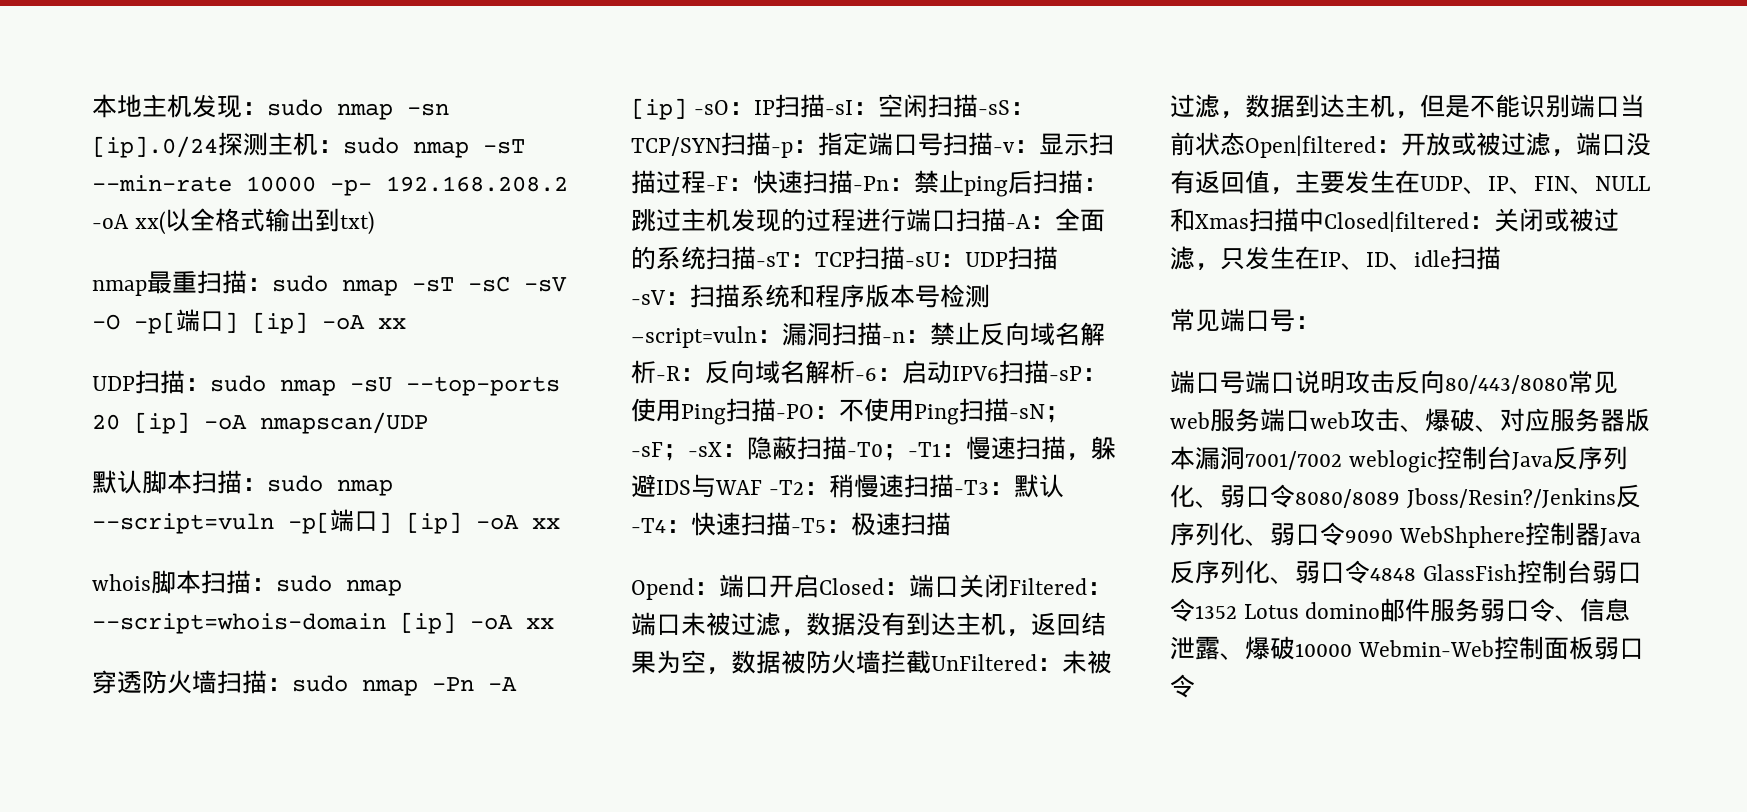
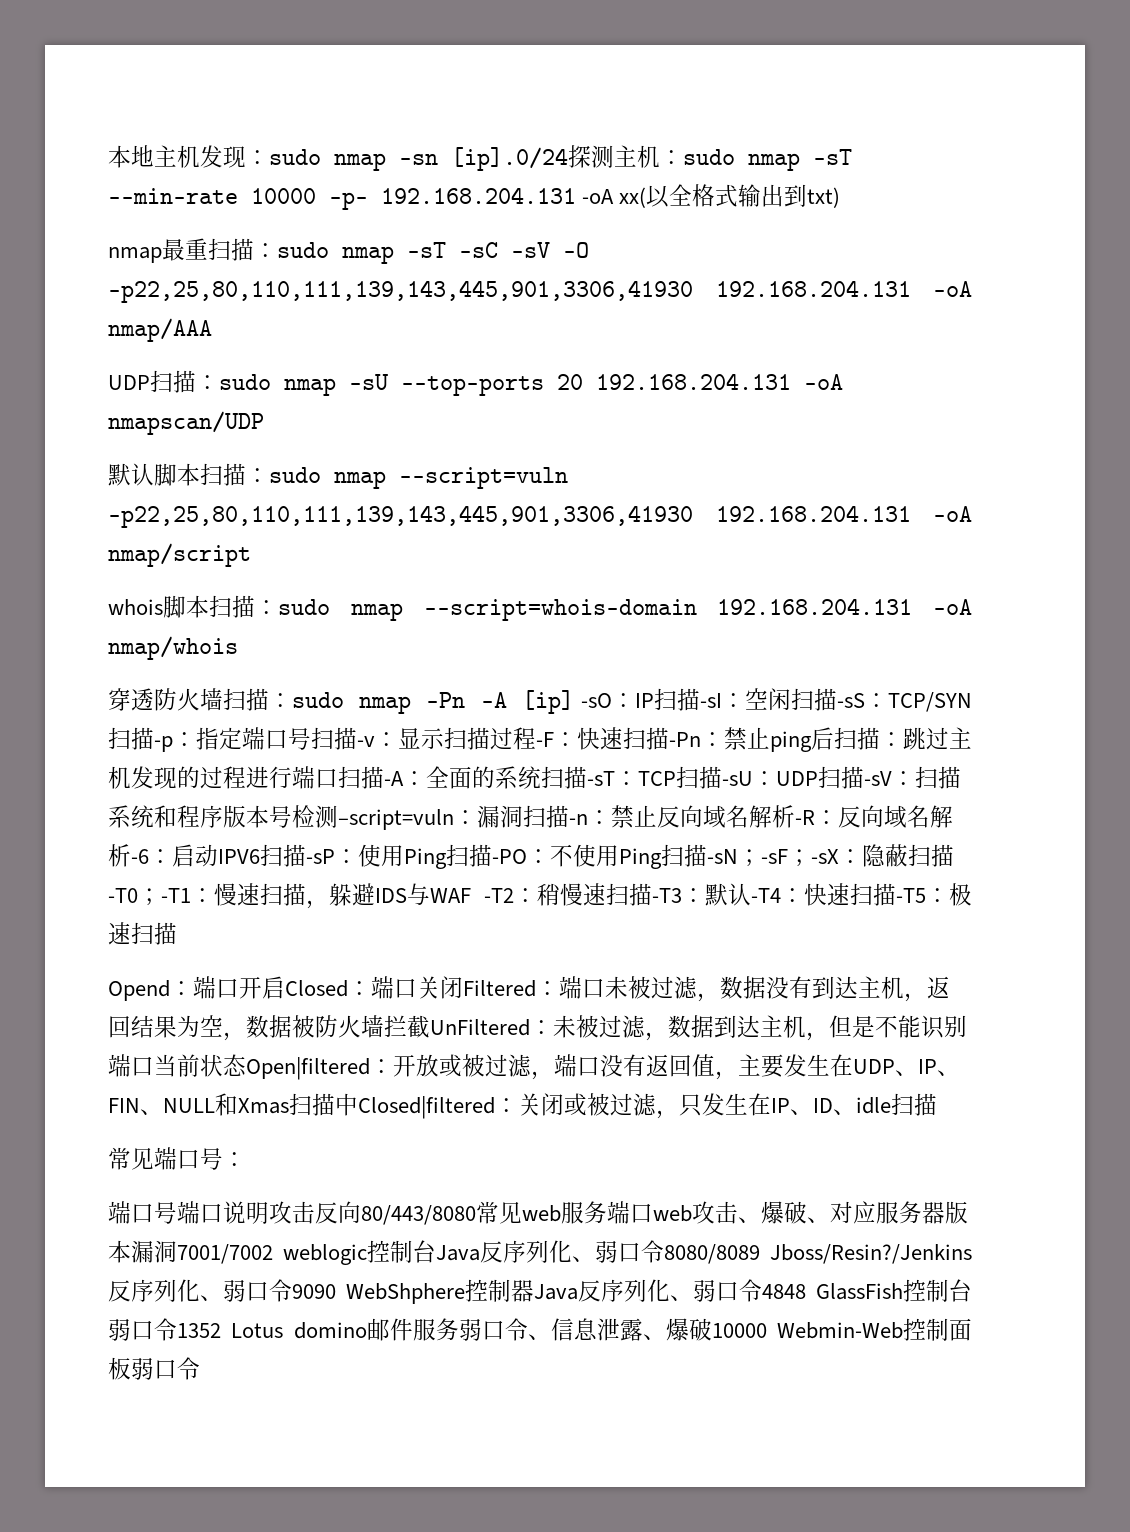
- 本地主机发现：sudo nmap -sn [ip].0/24探测主机：sudo nmap -sT --min-rate 10000 -p- 192.168.208.2 -oA xx(以全格式输出到txt)
+ 本地主机发现：sudo nmap -sn [ip].0/24探测主机：sudo nmap -sT --min-rate 10000 -p- 192.168.204.131 -oA xx(以全格式输出到txt)
- nmap最重扫描：sudo nmap -sT -sC -sV -O -p[端口] [ip] -oA xx
+ nmap最重扫描：sudo nmap -sT -sC -sV -O -p22,25,80,110,111,139,143,445,901,3306,41930 192.168.204.131 -oA nmap/AAA
- UDP扫描：sudo nmap -sU --top-ports 20 [ip] -oA nmapscan/UDP
+ UDP扫描：sudo nmap -sU --top-ports 20 192.168.204.131 -oA nmapscan/UDP
- 默认脚本扫描：sudo nmap --script=vuln -p[端口] [ip] -oA xx
+ 默认脚本扫描：sudo nmap --script=vuln -p22,25,80,110,111,139,143,445,901,3306,41930 192.168.204.131 -oA nmap/script
- whois脚本扫描：sudo nmap --script=whois-domain [ip] -oA xx
+ whois脚本扫描：sudo nmap --script=whois-domain 192.168.204.131 -oA nmap/whois

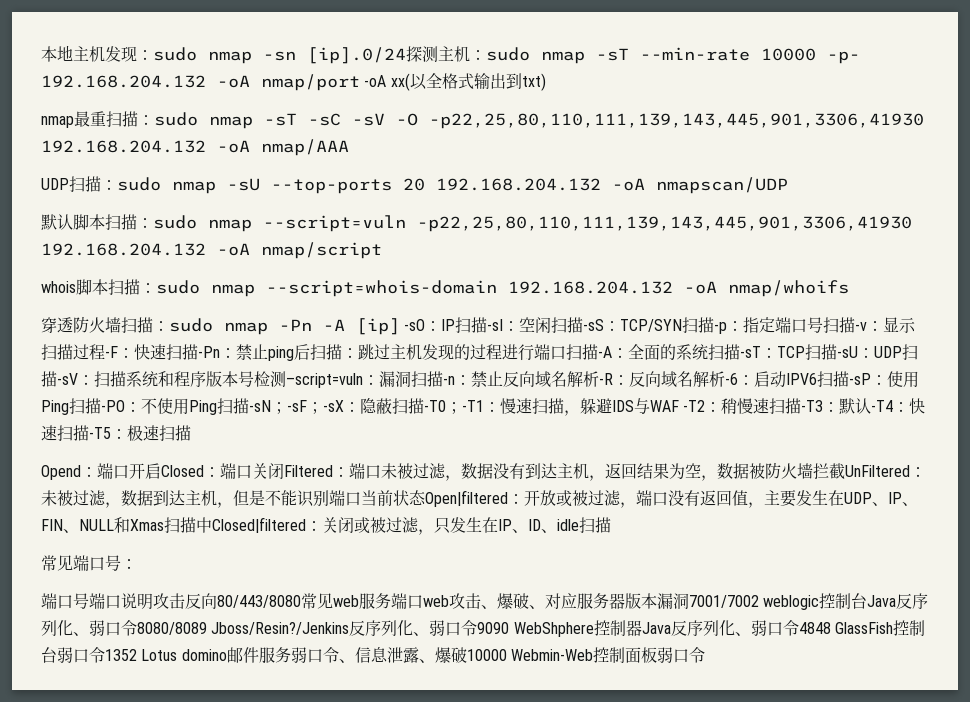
- 本地主机发现：sudo nmap -sn [ip].0/24探测主机：sudo nmap -sT --min-rate 10000 -p- 192.168.204.131 -oA xx(以全格式输出到txt)
+ 本地主机发现：sudo nmap -sn [ip].0/24探测主机：sudo nmap -sT --min-rate 10000 -p- 192.168.204.132 -oA nmap/port -oA xx(以全格式输出到txt)
- nmap最重扫描：sudo nmap -sT -sC -sV -O -p22,25,80,110,111,139,143,445,901,3306,41930 192.168.204.131 -oA nmap/AAA
+ nmap最重扫描：sudo nmap -sT -sC -sV -O -p22,25,80,110,111,139,143,445,901,3306,41930 192.168.204.132 -oA nmap/AAA
- UDP扫描：sudo nmap -sU --top-ports 20 192.168.204.131 -oA nmapscan/UDP
+ UDP扫描：sudo nmap -sU --top-ports 20 192.168.204.132 -oA nmapscan/UDP
- 默认脚本扫描：sudo nmap --script=vuln -p22,25,80,110,111,139,143,445,901,3306,41930 192.168.204.131 -oA nmap/script
+ 默认脚本扫描：sudo nmap --script=vuln -p22,25,80,110,111,139,143,445,901,3306,41930 192.168.204.132 -oA nmap/script
- whois脚本扫描：sudo nmap --script=whois-domain 192.168.204.131 -oA nmap/whois
+ whois脚本扫描：sudo nmap --script=whois-domain 192.168.204.132 -oA nmap/whoifs

